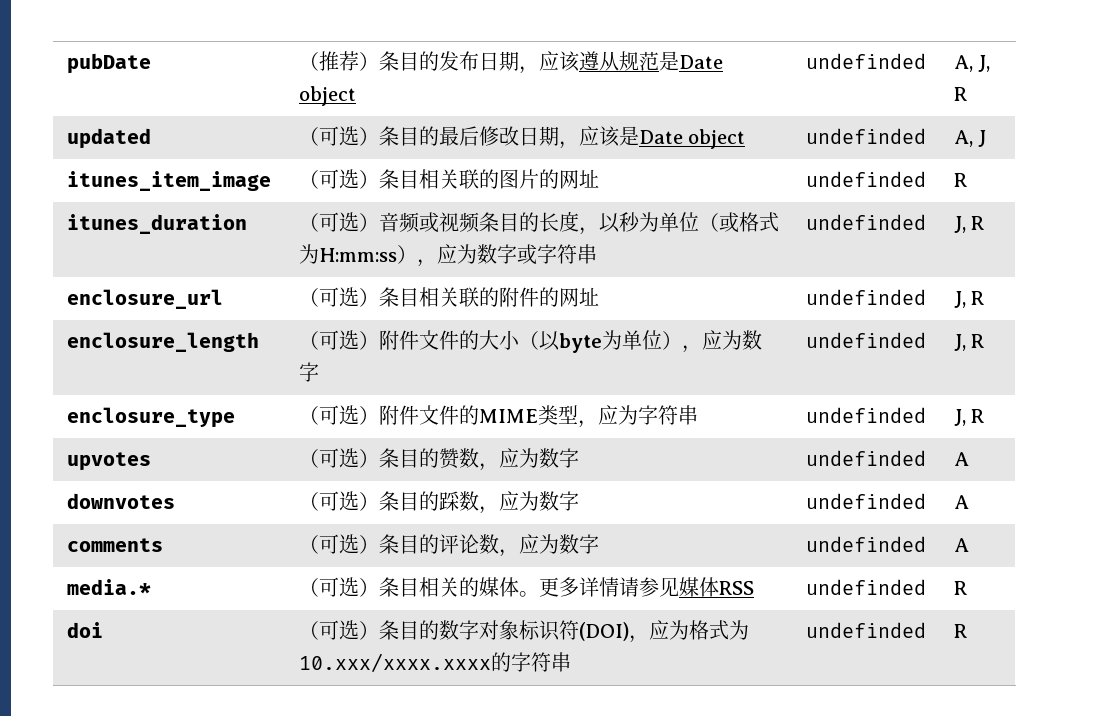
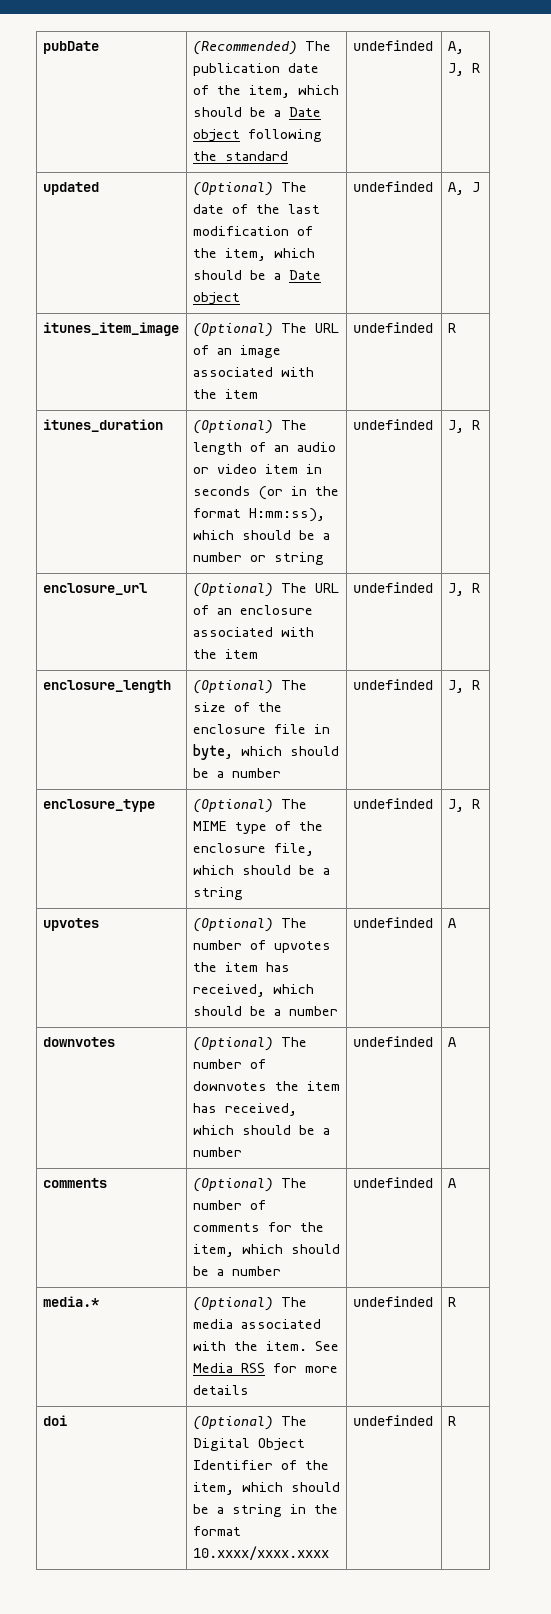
- pubDate | （推荐）条目的发布日期，应该遵从规范是Date object | undefinded | A, J, R
+ pubDate | (Recommended) The publication date of the item, which should be a Date object following the standard | undefinded | A, J, R
- updated | （可选）条目的最后修改日期，应该是Date object | undefinded | A, J
+ updated | (Optional) The date of the last modification of the item, which should be a Date object | undefinded | A, J
- itunes_item_image | （可选）条目相关联的图片的网址 | undefinded | R
- itunes_duration | （可选）音频或视频条目的长度，以秒为单位（或格式为H:mm:ss），应为数字或字符串 | undefinded | J, R
- enclosure_url | （可选）条目相关联的附件的网址 | undefinded | J, R
- enclosure_length | （可选）附件文件的大小（以byte为单位），应为数字 | undefinded | J, R
- enclosure_type | （可选）附件文件的MIME类型，应为字符串 | undefinded | J, R
- upvotes | （可选）条目的赞数，应为数字 | undefinded | A
- downvotes | （可选）条目的踩数，应为数字 | undefinded | A
- comments | （可选）条目的评论数，应为数字 | undefinded | A
- media.* | （可选）条目相关的媒体。更多详情请参见媒体RSS | undefinded | R
- doi | （可选）条目的数字对象标识符(DOI)，应为格式为10.xxx/xxxx.xxxx的字符串 | undefinded | R
+ itunes_item_image | (Optional) The URL of an image associated with the item | undefinded | R
+ itunes_duration | (Optional) The length of an audio or video item in seconds (or in the format H:mm:ss), which should be a number or string | undefinded | J, R
+ enclosure_url | (Optional) The URL of an enclosure associated with the item | undefinded | J, R
+ enclosure_length | (Optional) The size of the enclosure file in byte, which should be a number | undefinded | J, R
+ enclosure_type | (Optional) The MIME type of the enclosure file, which should be a string | undefinded | J, R
+ upvotes | (Optional) The number of upvotes the item has received, which should be a number | undefinded | A
+ downvotes | (Optional) The number of downvotes the item has received, which should be a number | undefinded | A
+ comments | (Optional) The number of comments for the item, which should be a number | undefinded | A
+ media.* | (Optional) The media associated with the item. See Media RSS for more details | undefinded | R
+ doi | (Optional) The Digital Object Identifier of the item, which should be a string in the format 10.xxxx/xxxx.xxxx | undefinded | R

